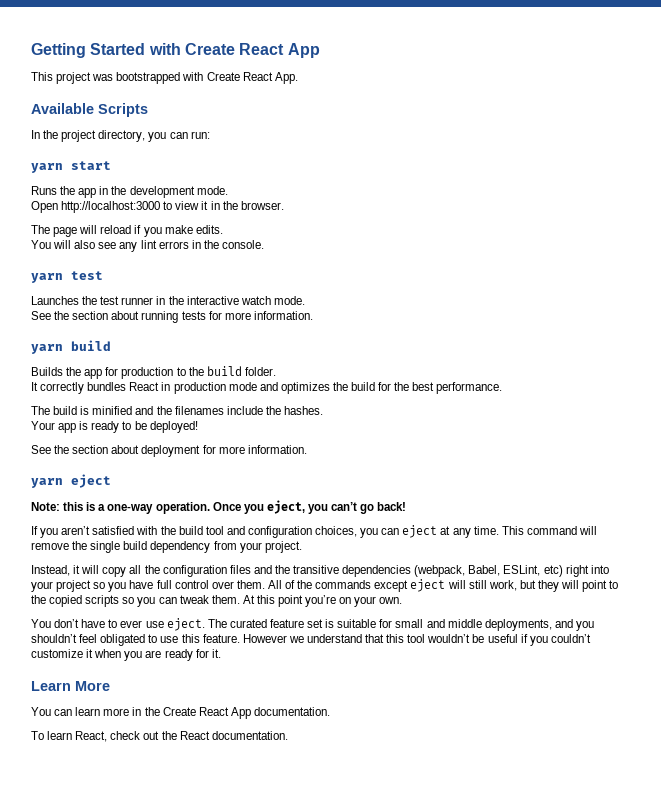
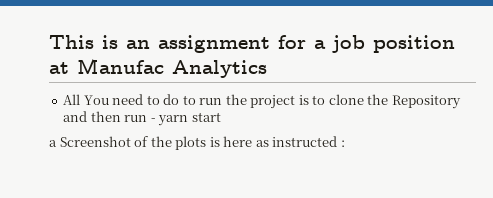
- Getting Started with Create React App
- This project was bootstrapped with Create React App.
- Available Scripts
- In the project directory, you can run:
- yarn start
- Runs the app in the development mode.
- Open http://localhost:3000 to view it in the browser.
- The page will reload if you make edits.
- You will also see any lint errors in the console.
- yarn test
- Launches the test runner in the interactive watch mode.
- See the section about running tests for more information.
- yarn build
- Builds the app for production to the build folder.
- It correctly bundles React in production mode and optimizes the build for the best performance.
- The build is minified and the filenames include the hashes.
- Your app is ready to be deployed!
- See the section about deployment for more information.
- yarn eject
- Note: this is a one-way operation. Once you eject, you can’t go back!
- If you aren’t satisfied with the build tool and configuration choices, you can eject at any time. This command will remove the single build dependency from your project.
- Instead, it will copy all the configuration files and the transitive dependencies (webpack, Babel, ESLint, etc) right into your project so you have full control over them. All of the commands except eject will still work, but they will point to the copied scripts so you can tweak them. At this point you’re on your own.
- You don’t have to ever use eject. The curated feature set is suitable for small and middle deployments, and you shouldn’t feel obligated to use this feature. However we understand that this tool wouldn’t be useful if you couldn’t customize it when you are ready for it.
- Learn More
- You can learn more in the Create React App documentation.
- To learn React, check out the React documentation.
+ This is an assignment for a job position at Manufac Analytics
+ All You need to do to run the project is to clone the Repository and then run - yarn start
+ a Screenshot of the plots is here as instructed :

